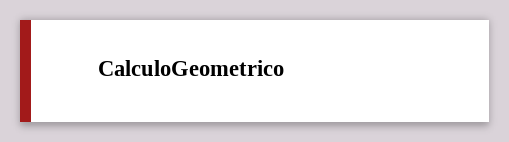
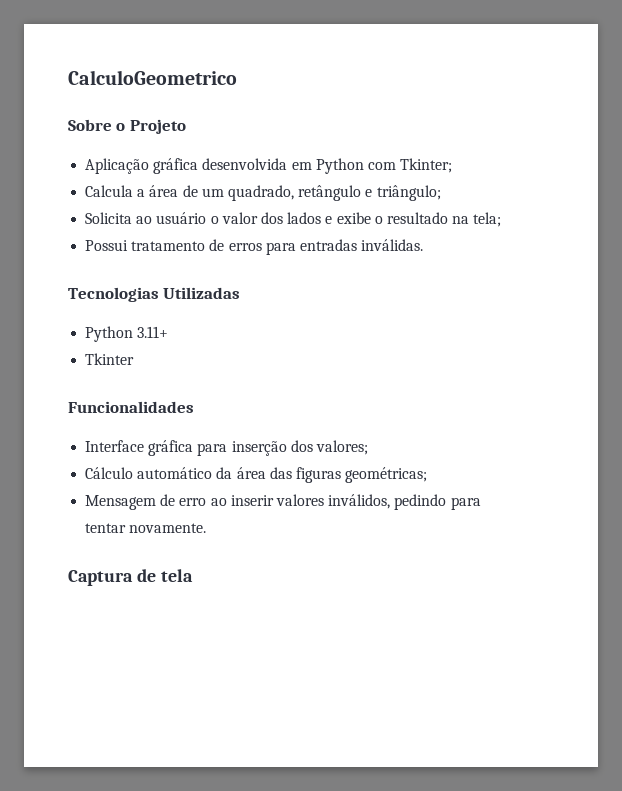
+ Sobre o Projeto
+ Aplicação gráfica desenvolvida em Python com Tkinter;
+ Calcula a área de um quadrado, retângulo e triângulo;
+ Solicita ao usuário o valor dos lados e exibe o resultado na tela;
+ Possui tratamento de erros para entradas inválidas.
+ Tecnologias Utilizadas
+ Python 3.11+
+ Tkinter
+ Funcionalidades
+ Interface gráfica para inserção dos valores;
+ Cálculo automático da área das figuras geométricas;
+ Mensagem de erro ao inserir valores inválidos, pedindo para tentar novamente.
+ Captura de tela

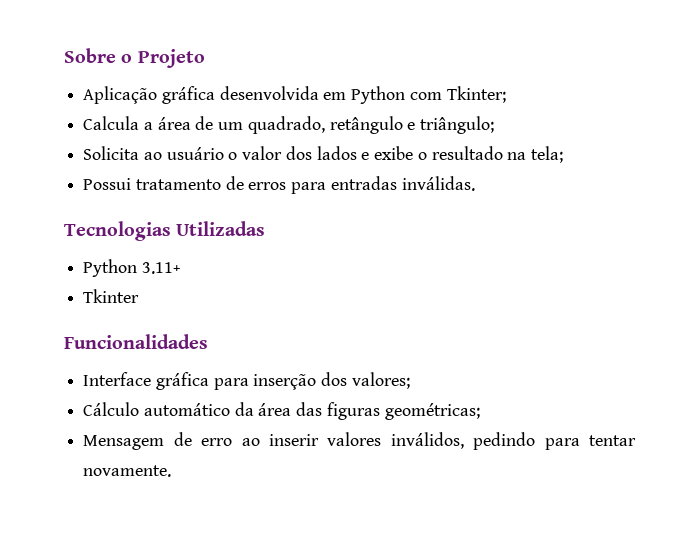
- CalculoGeometrico
- Captura de tela

